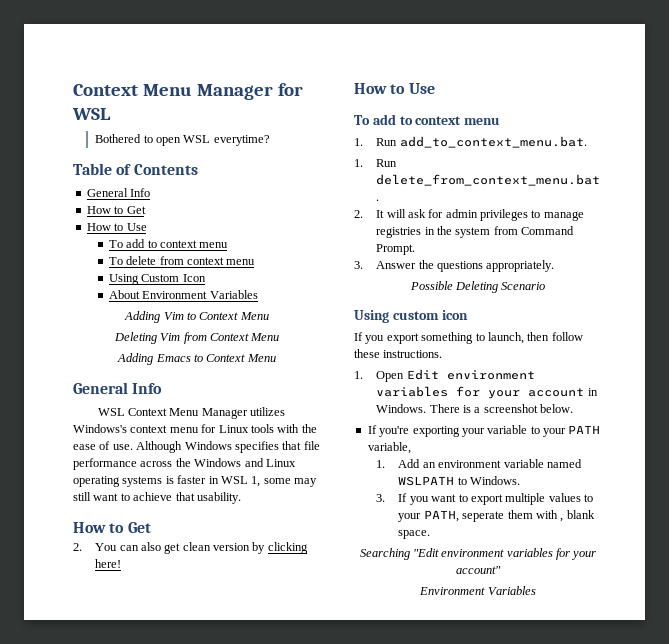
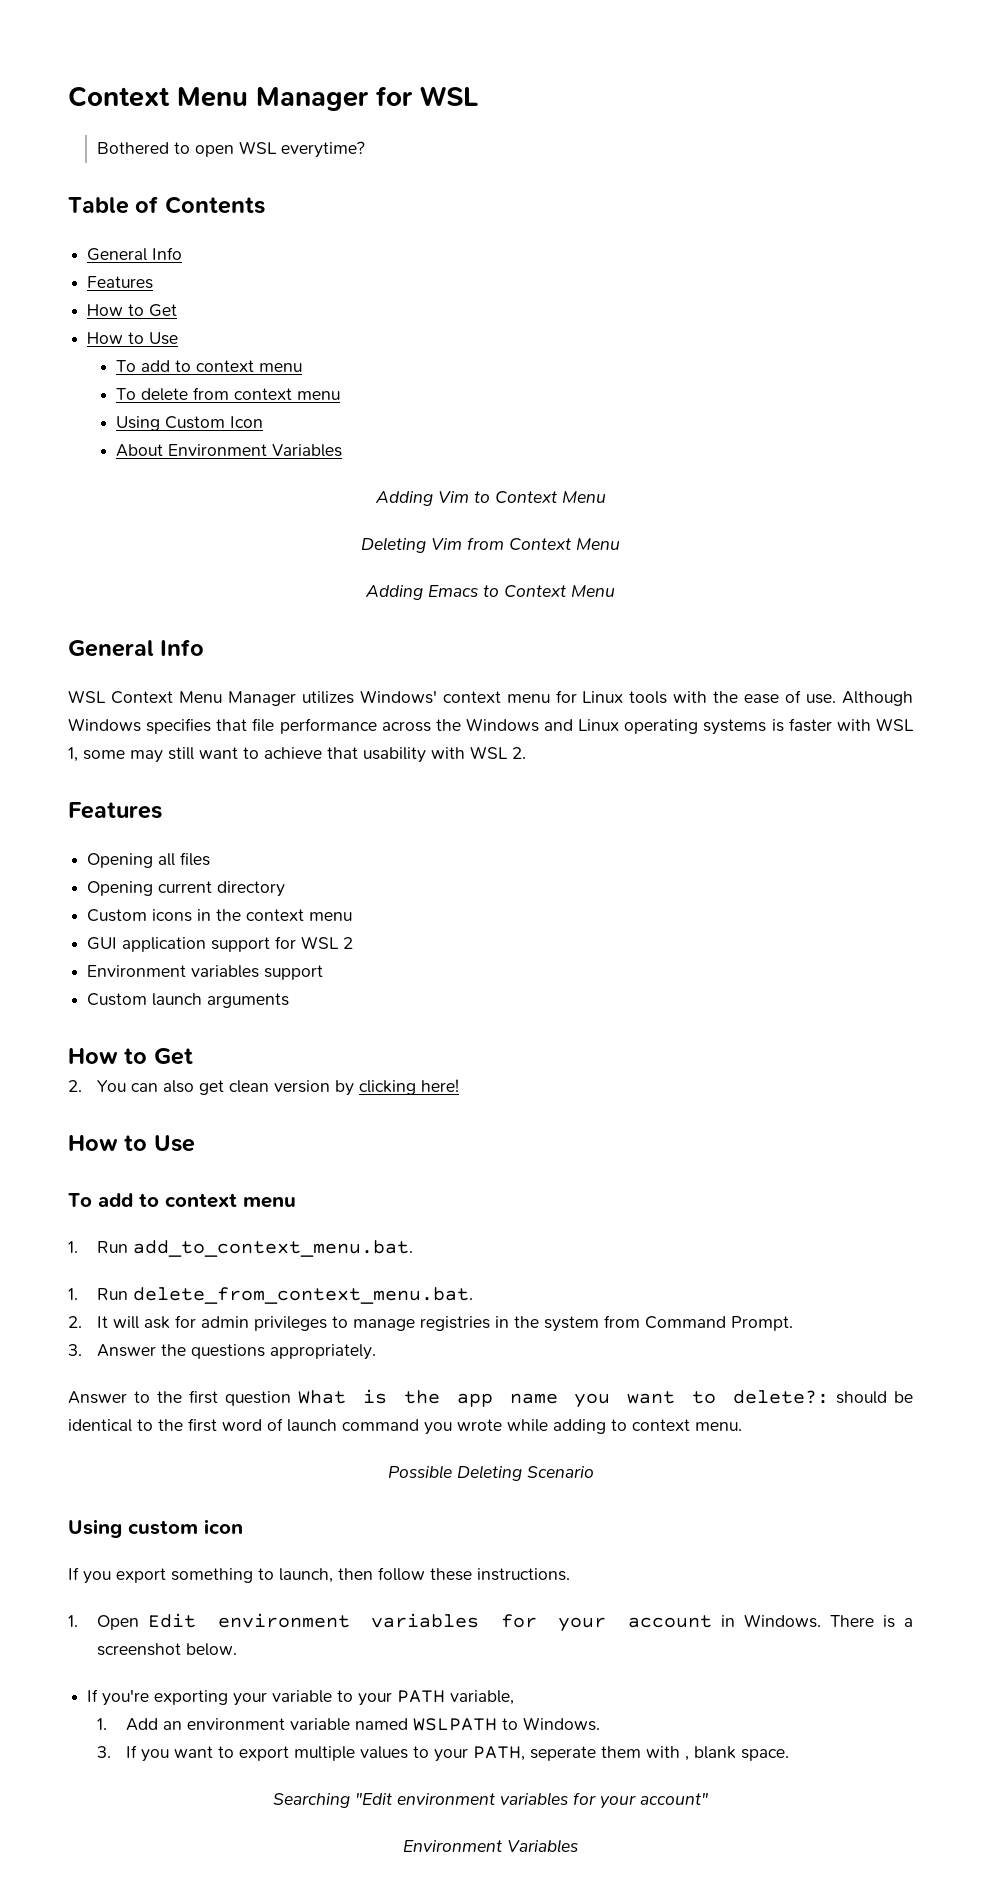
  Table of Contents
  General Info
+ Features
- WSL Context Menu Manager utilizes Windows's context menu for Linux tools with the ease of use.
+ WSL Context Menu Manager utilizes Windows' context menu for Linux tools with the ease of use.
- Although Windows specifies that file performance across the Windows and Linux operating systems is faster in WSL 1, some may still want to achieve that usability.
+ Although Windows specifies that file performance across the Windows and Linux operating systems is faster with WSL 1, some may still want to achieve that usability with WSL 2.
+ Features
+ Opening all files
+ Opening current directory
+ Custom icons in the context menu
+ GUI application support for WSL 2
+ Environment variables support
+ Custom launch arguments
+ Answer to the first question What is the app name you want to delete?: should be identical to the first word of launch command you wrote while adding to context menu.

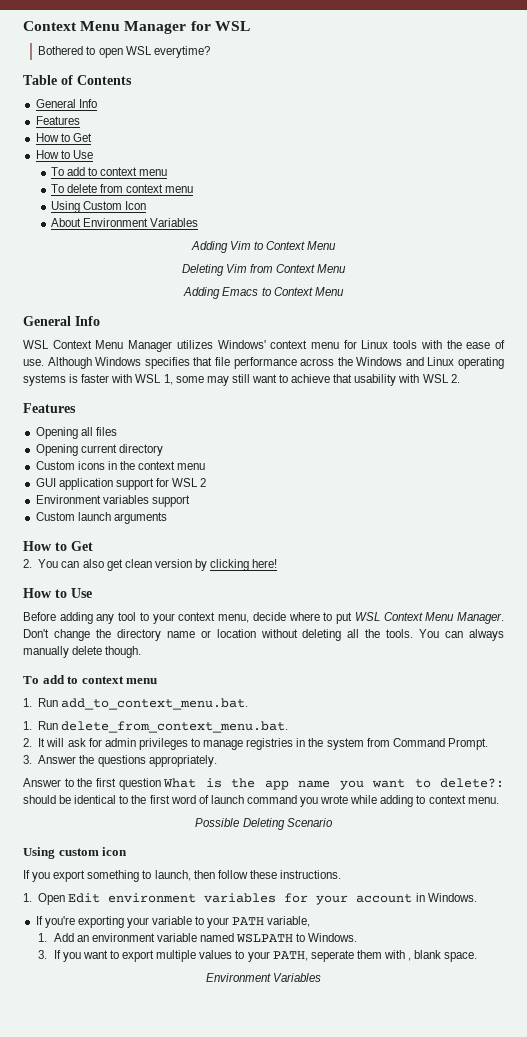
+ Before adding any tool to your context menu, decide where to put WSL Context Menu Manager. Don't change the directory name or location without deleting all the tools. You can always manually delete though.
- There is a screenshot below.
- Searching "Edit environment variables for your account"

